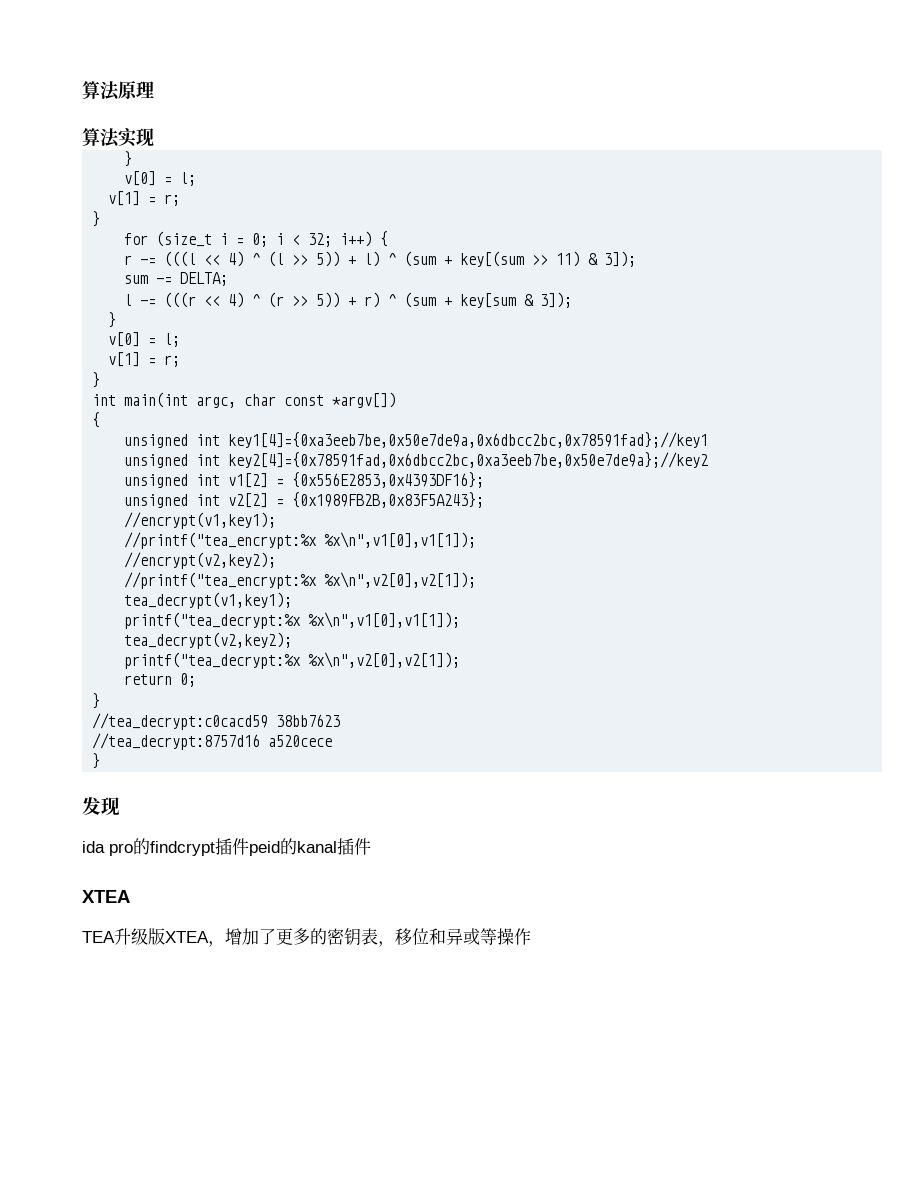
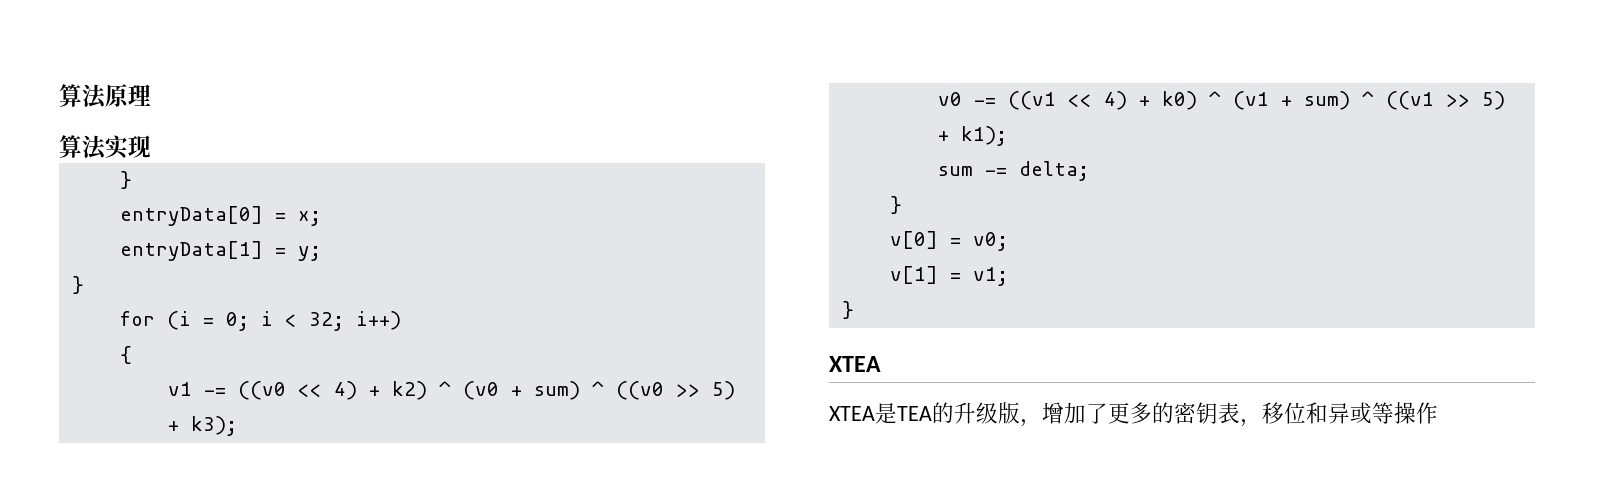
  算法实现
  }
- v[0] = l;
- v[1] = r;
+ entryData[0] = x;
+ entryData[1] = y;
- for (size_t i = 0; i < 32; i++) {
- r -= (((l << 4) ^ (l >> 5)) + l) ^ (sum + key[(sum >> 11) & 3]);
- sum -= DELTA;
- l -= (((r << 4) ^ (r >> 5)) + r) ^ (sum + key[sum & 3]);
+ for (i = 0; i < 32; i++)
+ {
+ v1 -= ((v0 << 4) + k2) ^ (v0 + sum) ^ ((v0 >> 5) + k3);
+ v0 -= ((v1 << 4) + k0) ^ (v1 + sum) ^ ((v1 >> 5) + k1);
+ sum -= delta;
  }
- v[0] = l;
- v[1] = r;
+ v[0] = v0;
+ v[1] = v1;
  }
- int main(int argc, char const *argv[])
- {
- unsigned int key1[4]={0xa3eeb7be,0x50e7de9a,0x6dbcc2bc,0x78591fad};//key1
- unsigned int key2[4]={0x78591fad,0x6dbcc2bc,0xa3eeb7be,0x50e7de9a};//key2
- unsigned int v1[2] = {0x556E2853,0x4393DF16};
- unsigned int v2[2] = {0x1989FB2B,0x83F5A243};
- //encrypt(v1,key1);
- //printf("tea_encrypt:%x %x\n",v1[0],v1[1]);
- //encrypt(v2,key2);
- //printf("tea_encrypt:%x %x\n",v2[0],v2[1]);
- tea_decrypt(v1,key1);
- printf("tea_decrypt:%x %x\n",v1[0],v1[1]);
- tea_decrypt(v2,key2);
- printf("tea_decrypt:%x %x\n",v2[0],v2[1]);
- return 0;
- }
- //tea_decrypt:c0cacd59 38bb7623
- //tea_decrypt:8757d16 a520cece
- }
- 发现
- ida pro的findcrypt插件peid的kanal插件
  XTEA
- TEA升级版XTEA，增加了更多的密钥表，移位和异或等操作
+ XTEA是TEA的升级版，增加了更多的密钥表，移位和异或等操作

